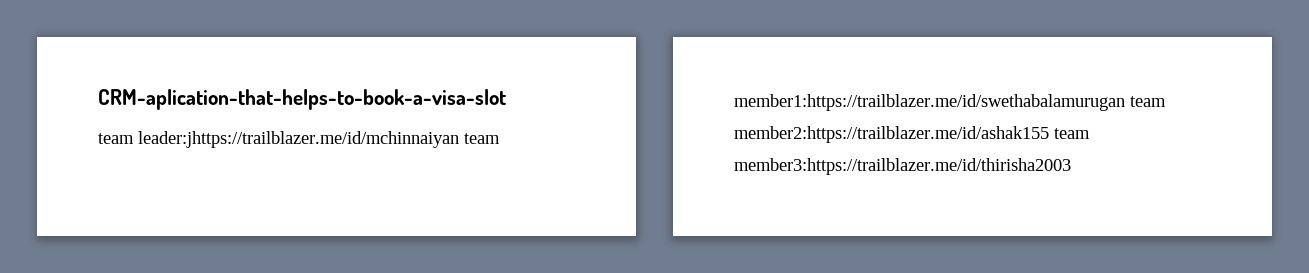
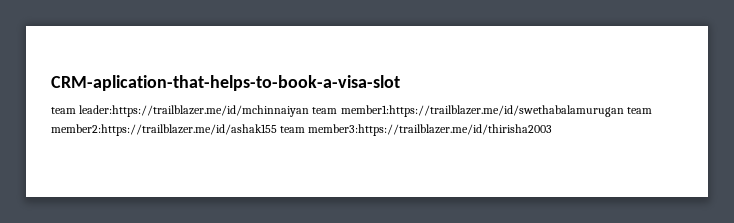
- team leader:jhttps://trailblazer.me/id/mchinnaiyan team member1:https://trailblazer.me/id/swethabalamurugan team member2:https://trailblazer.me/id/ashak155 team member3:https://trailblazer.me/id/thirisha2003
+ team leader:https://trailblazer.me/id/mchinnaiyan team member1:https://trailblazer.me/id/swethabalamurugan team member2:https://trailblazer.me/id/ashak155 team member3:https://trailblazer.me/id/thirisha2003

